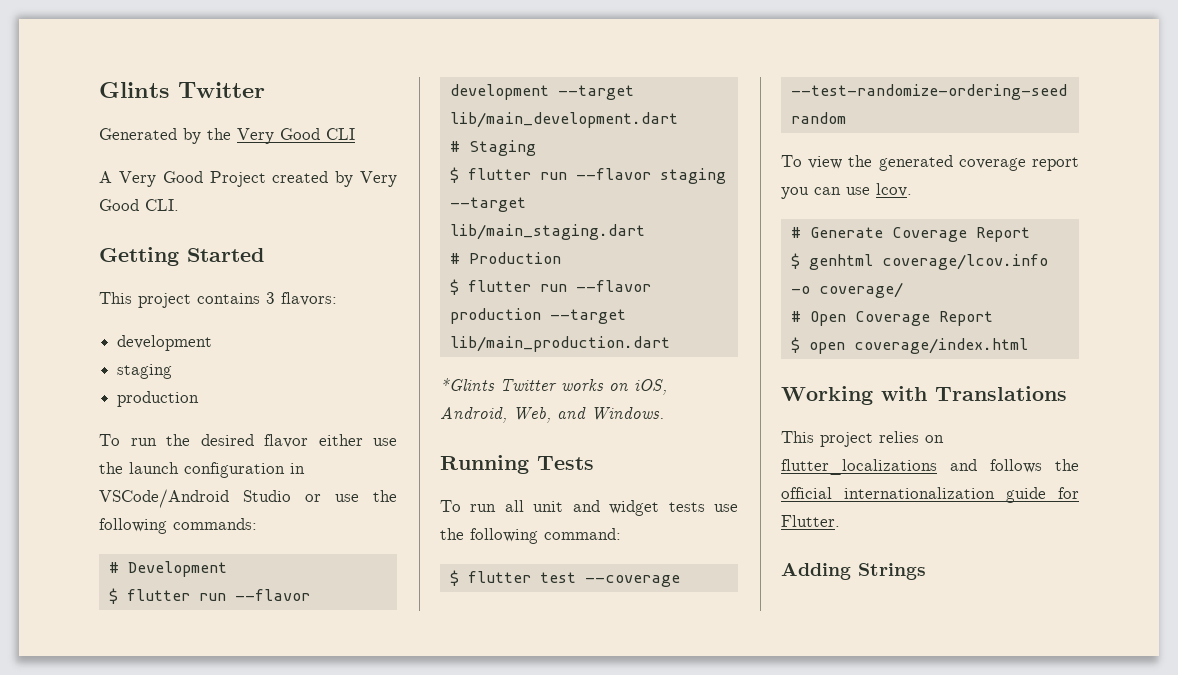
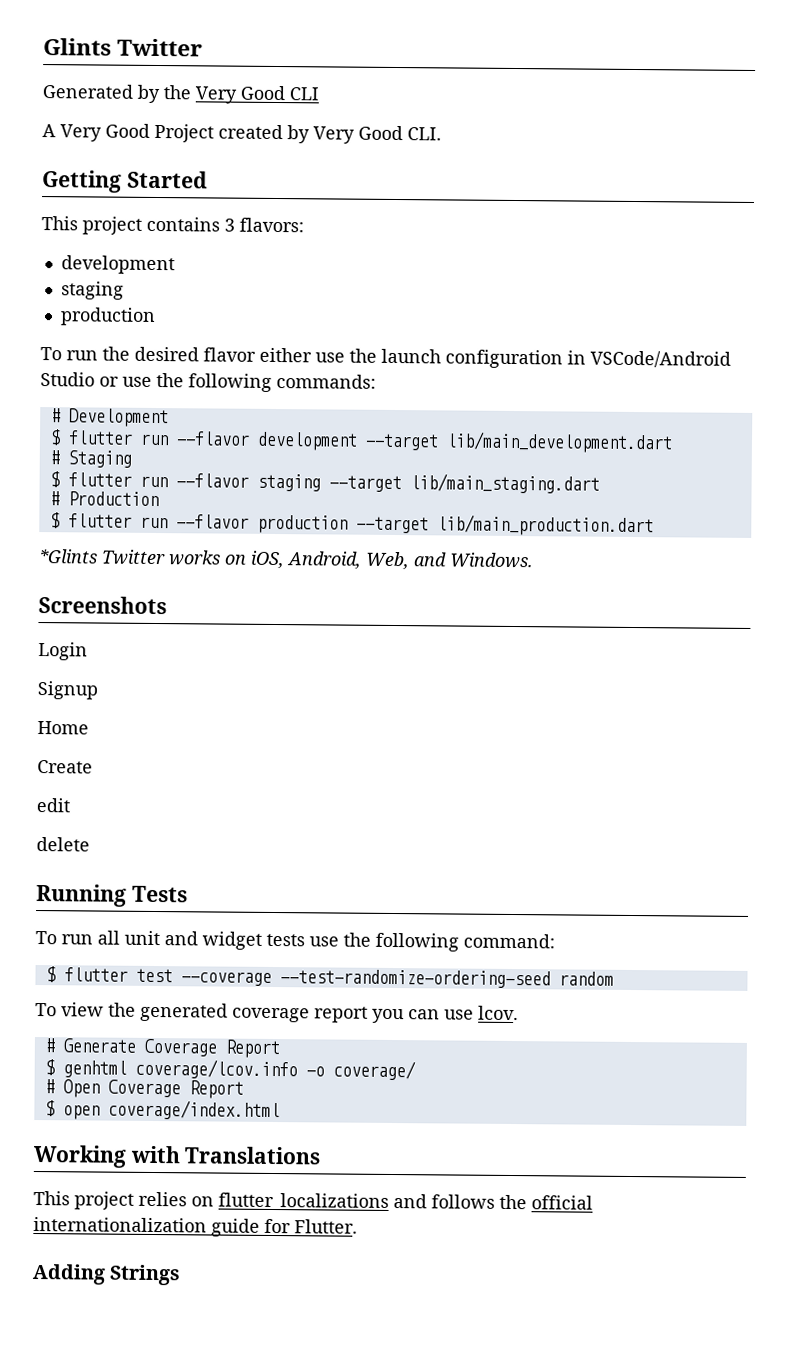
+ Screenshots
+ Login
+ Signup
+ Home
+ Create
+ edit
+ delete

